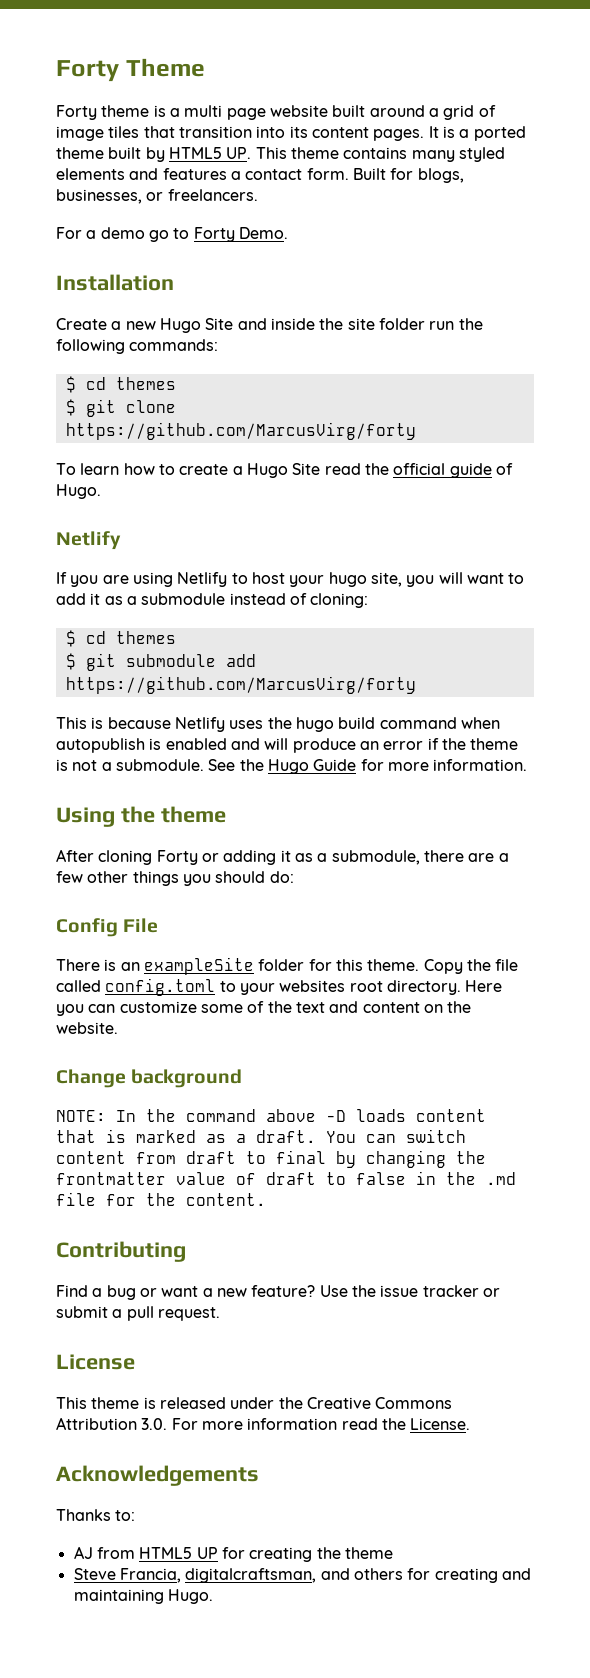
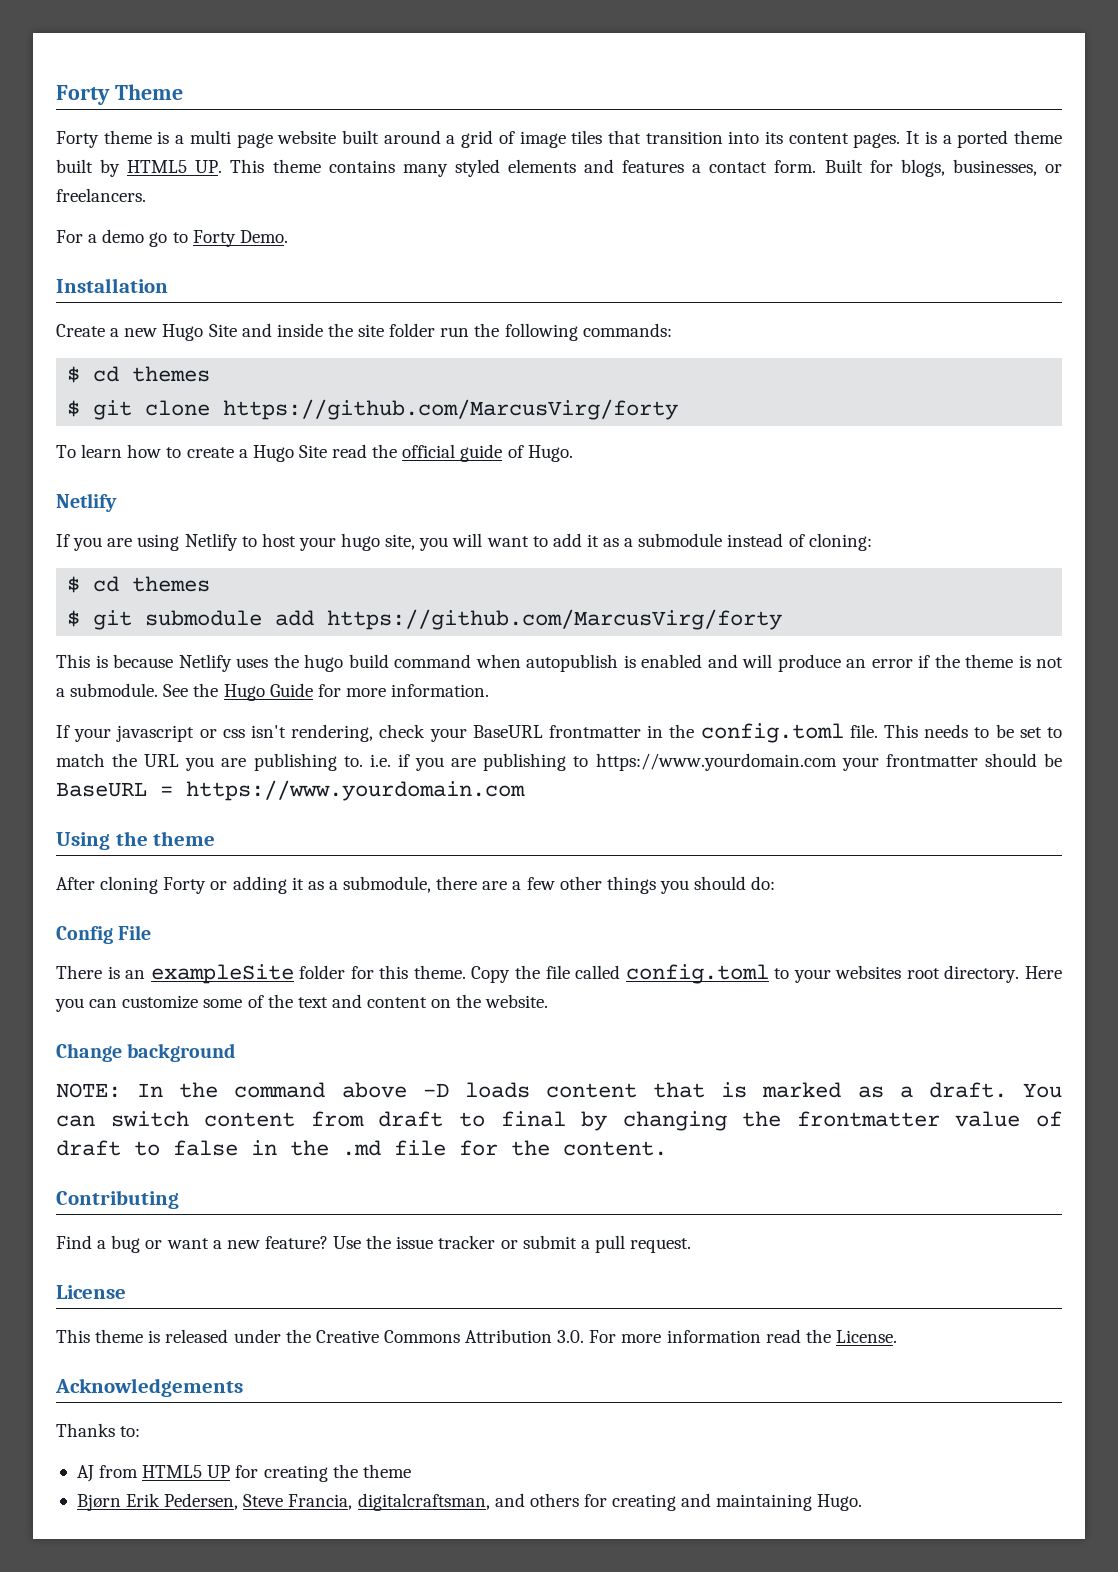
+ If your javascript or css isn't rendering, check your BaseURL frontmatter in the config.toml file. This needs to be set to match the URL you are publishing to. i.e. if you are publishing to https://www.yourdomain.com your frontmatter should be BaseURL = https://www.yourdomain.com
- Steve Francia, digitalcraftsman, and others for creating and maintaining Hugo.
+ Bjørn Erik Pedersen, Steve Francia, digitalcraftsman, and others for creating and maintaining Hugo.

